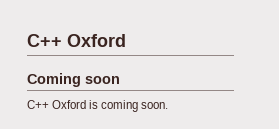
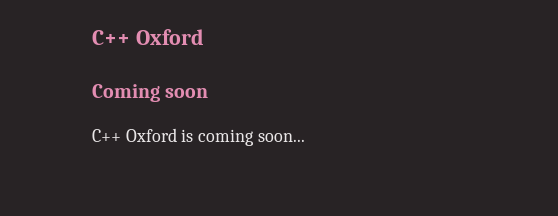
- C++ Oxford is coming soon.
+ C++ Oxford is coming soon...

